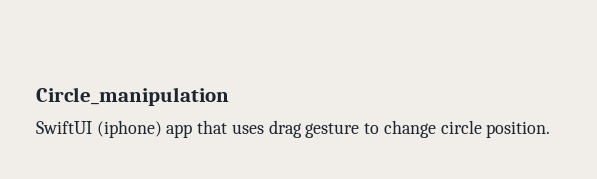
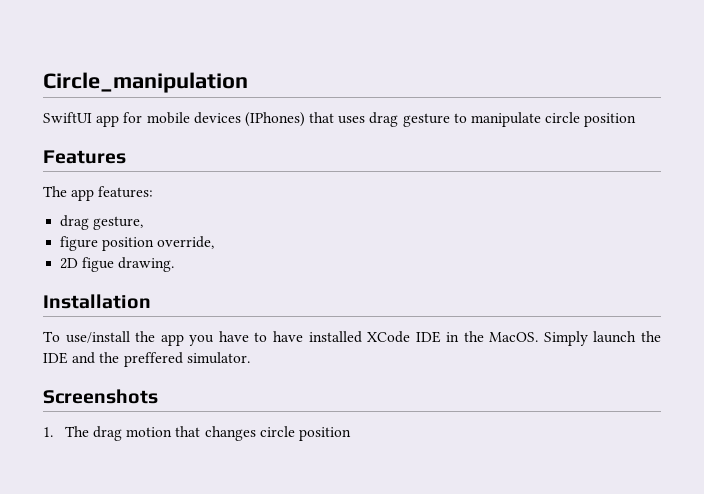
- SwiftUI (iphone) app that uses drag gesture to change circle position.
+ SwiftUI app for mobile devices (IPhones) that uses drag gesture to manipulate circle position
+ Features
+ The app features:
+ drag gesture,
+ figure position override,
+ 2D figue drawing.
+ Installation
+ To use/install the app you have to have installed XCode IDE in the MacOS. Simply launch the IDE and the preffered simulator.
+ Screenshots
+ 1. The drag motion that changes circle position

